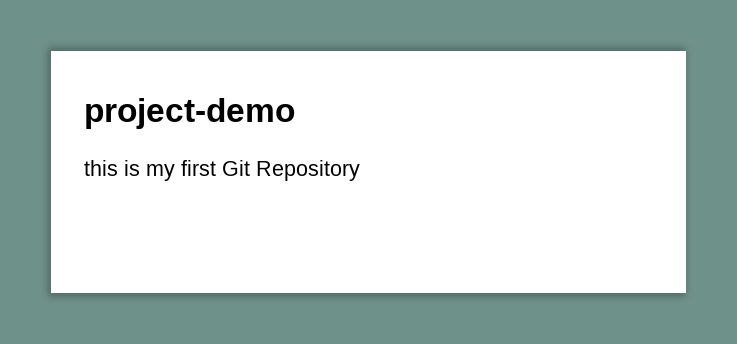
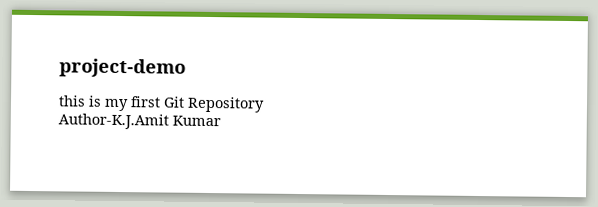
+ Author-K.J.Amit Kumar

